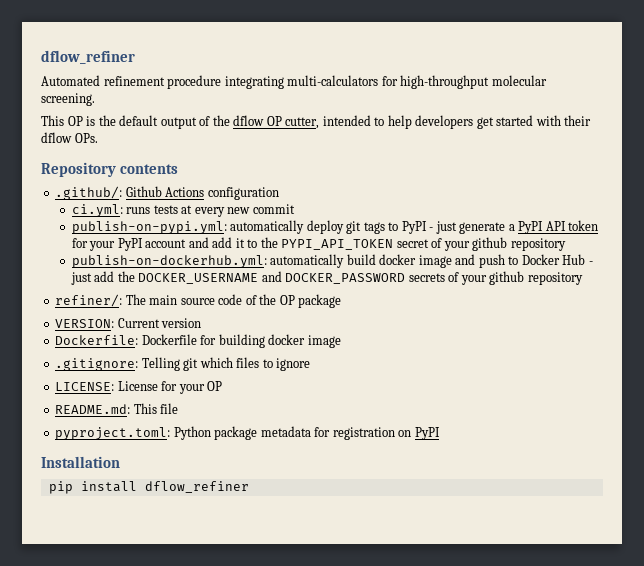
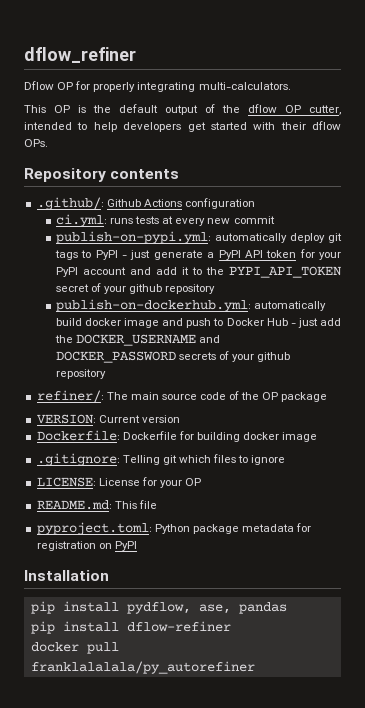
- Automated refinement procedure integrating multi-calculators for high-throughput molecular screening.
+ Dflow OP for properly integrating multi-calculators.
- pip install dflow_refiner
+ pip install pydflow, ase, pandas
+ pip install dflow-refiner
+ docker pull franklalalala/py_autorefiner

